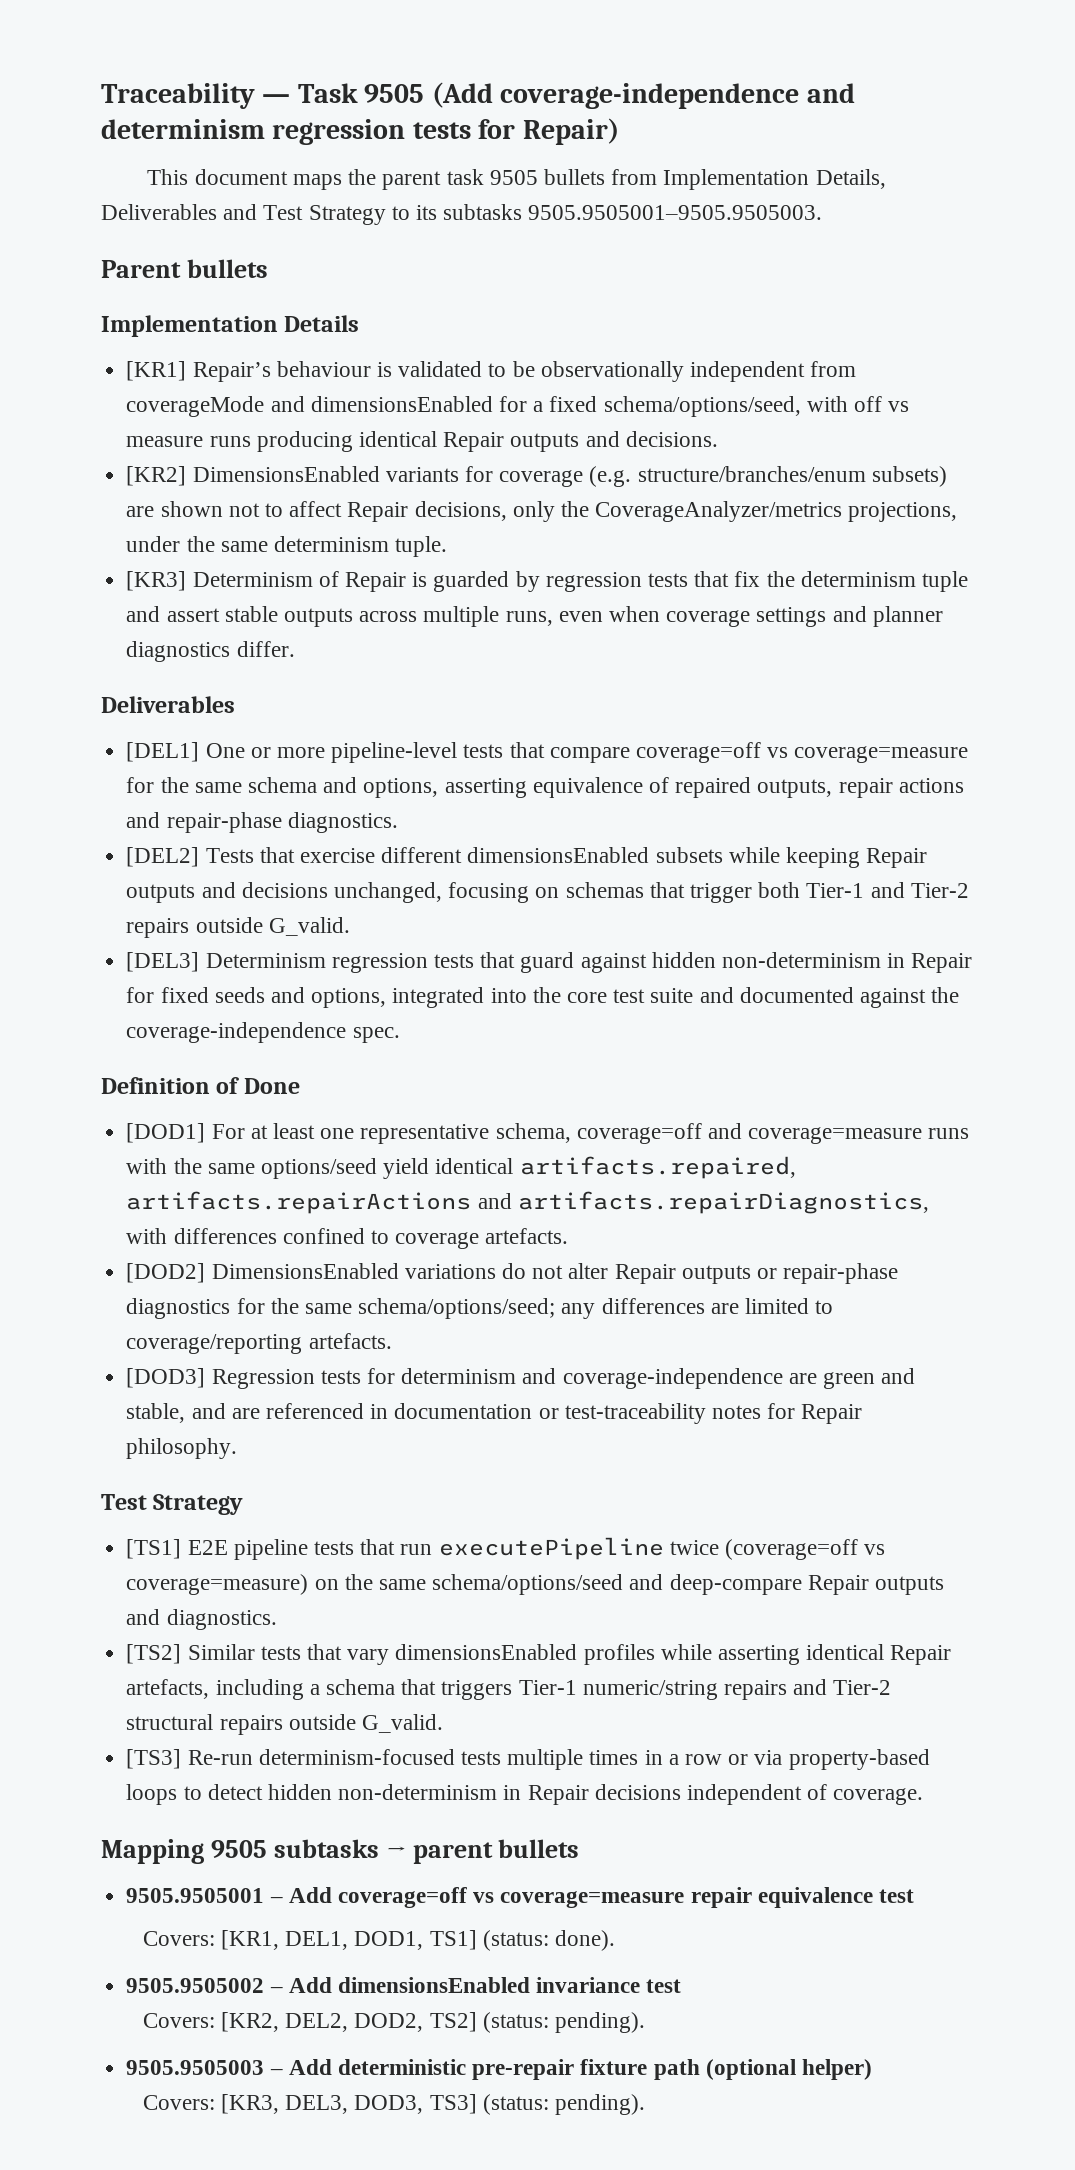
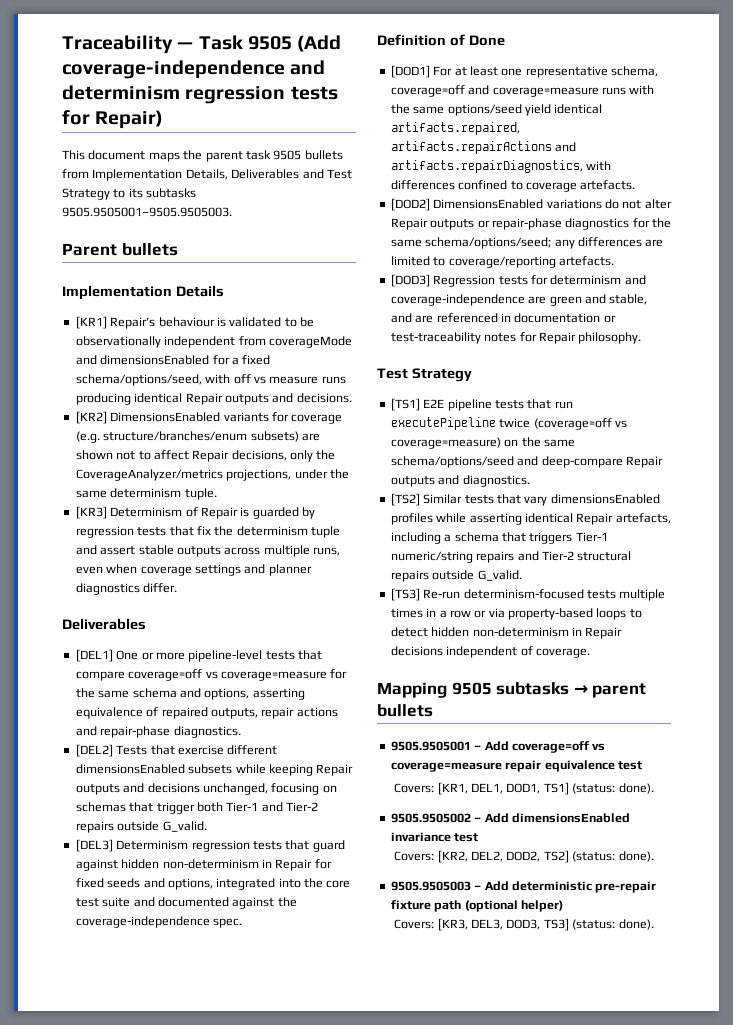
- Covers: [KR2, DEL2, DOD2, TS2] (status: pending).
+ Covers: [KR2, DEL2, DOD2, TS2] (status: done).
- Covers: [KR3, DEL3, DOD3, TS3] (status: pending).
+ Covers: [KR3, DEL3, DOD3, TS3] (status: done).

